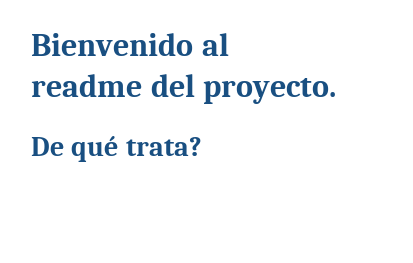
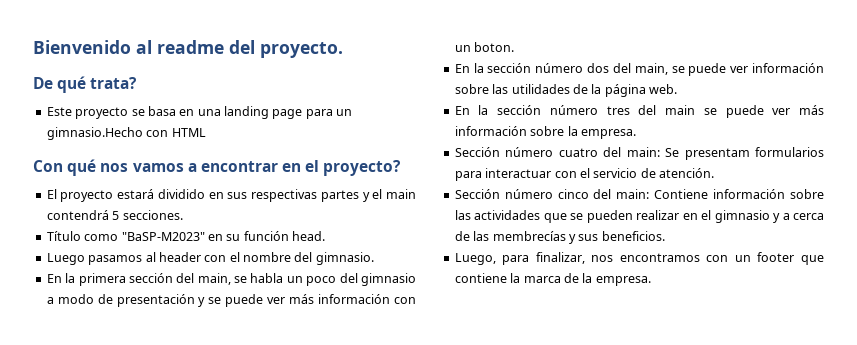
+ Este proyecto se basa en una landing page para un gimnasio.Hecho con HTML
+ Con qué nos vamos a encontrar en el proyecto?
+ El proyecto estará dividido en sus respectivas partes y el main contendrá 5 secciones.
+ Título como "BaSP-M2023" en su función head.
+ Luego pasamos al header con el nombre del gimnasio.
+ En la primera sección del main, se habla un poco del gimnasio a modo de presentación y se puede ver más información con un boton.
+ En la sección número dos del main, se puede ver información sobre las utilidades de la página web.
+ En la sección número tres del main se puede ver más información sobre la empresa.
+ Sección número cuatro del main: Se presentam formularios para interactuar con el servicio de atención.
+ Sección número cinco del main: Contiene información sobre las actividades que se pueden realizar en el gimnasio y a cerca de las membrecías y sus beneficios.
+ Luego, para finalizar, nos encontramos con un footer que contiene la marca de la empresa.

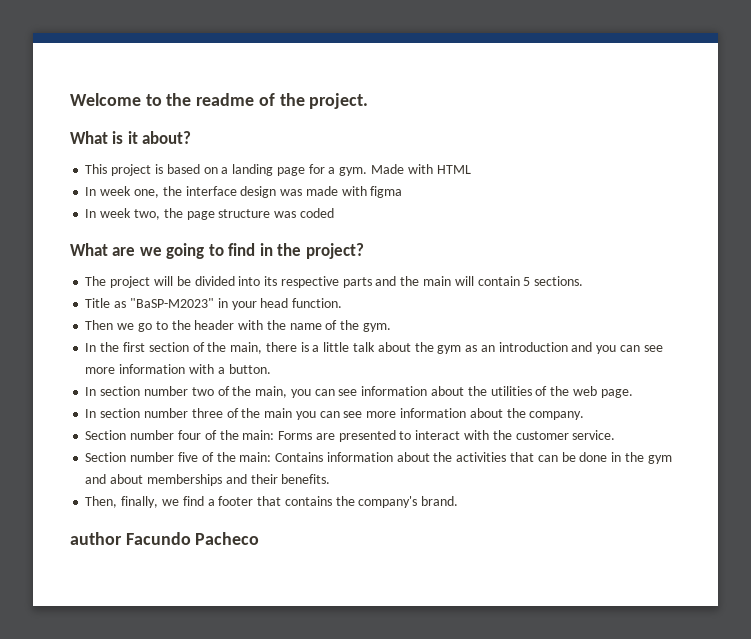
- Bienvenido al readme del proyecto.
- De qué trata?
- Este proyecto se basa en una landing page para un gimnasio.Hecho con HTML
- Con qué nos vamos a encontrar en el proyecto?
- El proyecto estará dividido en sus respectivas partes y el main contendrá 5 secciones.
- Título como "BaSP-M2023" en su función head.
- Luego pasamos al header con el nombre del gimnasio.
- En la primera sección del main, se habla un poco del gimnasio a modo de presentación y se puede ver más información con un boton.
- En la sección número dos del main, se puede ver información sobre las utilidades de la página web.
- En la sección número tres del main se puede ver más información sobre la empresa.
- Sección número cuatro del main: Se presentam formularios para interactuar con el servicio de atención.
- Sección número cinco del main: Contiene información sobre las actividades que se pueden realizar en el gimnasio y a cerca de las membrecías y sus beneficios.
- Luego, para finalizar, nos encontramos con un footer que contiene la marca de la empresa.
+ Welcome to the readme of the project.
+ What is it about?
+ This project is based on a landing page for a gym. Made with HTML
+ In week one, the interface design was made with figma
+ In week two, the page structure was coded
+ What are we going to find in the project?
+ The project will be divided into its respective parts and the main will contain 5 sections.
+ Title as "BaSP-M2023" in your head function.
+ Then we go to the header with the name of the gym.
+ In the first section of the main, there is a little talk about the gym as an introduction and you can see more information with a button.
+ In section number two of the main, you can see information about the utilities of the web page.
+ In section number three of the main you can see more information about the company.
+ Section number four of the main: Forms are presented to interact with the customer service.
+ Section number five of the main: Contains information about the activities that can be done in the gym and about memberships and their benefits.
+ Then, finally, we find a footer that contains the company's brand.
+ author Facundo Pacheco

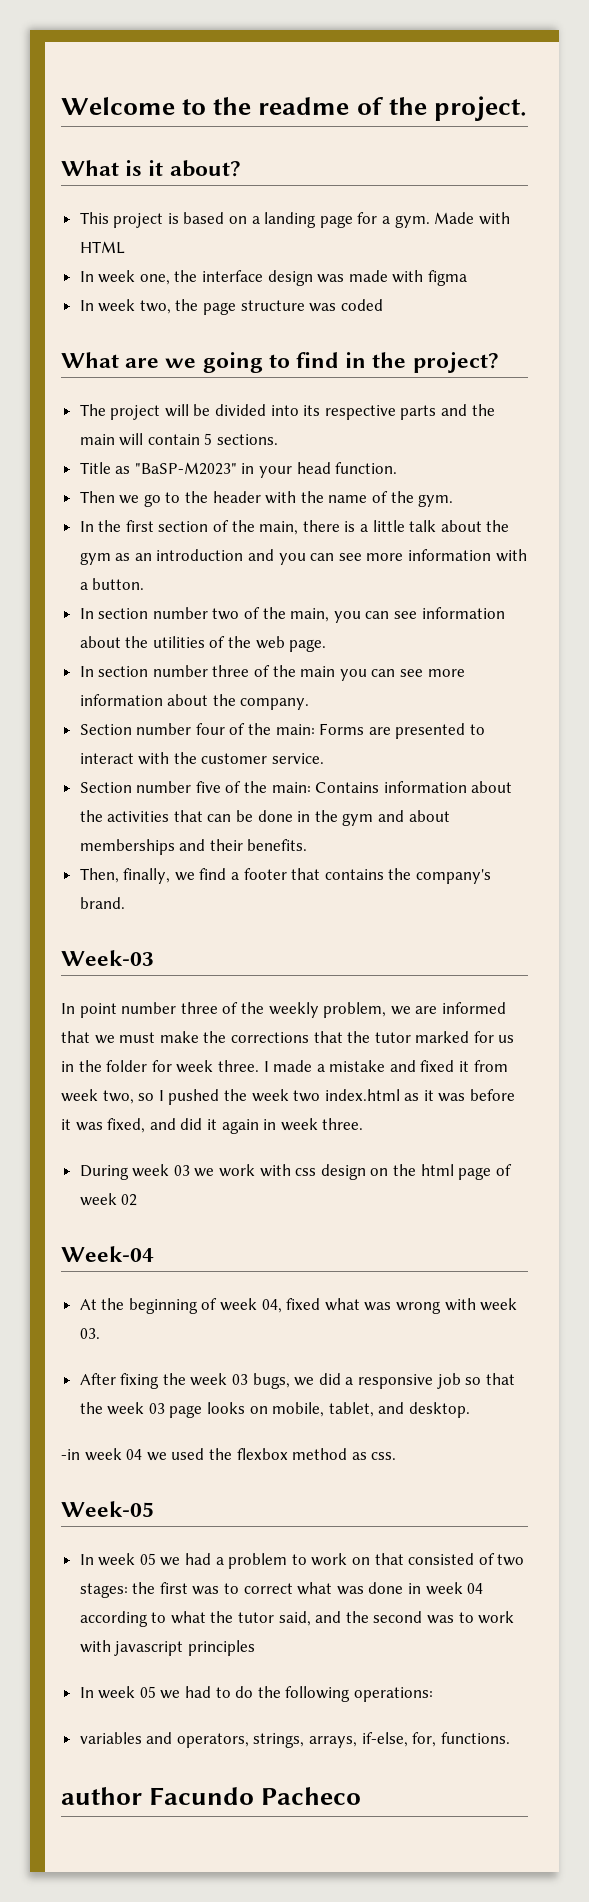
+ Week-03
+ In point number three of the weekly problem, we are informed that we must make the corrections that the tutor marked for us in the folder for week three. I made a mistake and fixed it from week two, so I pushed the week two index.html as it was before it was fixed, and did it again in week three.
+ During week 03 we work with css design on the html page of week 02
+ Week-04
+ At the beginning of week 04, fixed what was wrong with week 03.
+ After fixing the week 03 bugs, we did a responsive job so that the week 03 page looks on mobile, tablet, and desktop.
+ -in week 04 we used the flexbox method as css.
+ Week-05
+ In week 05 we had a problem to work on that consisted of two stages: the first was to correct what was done in week 04 according to what the tutor said, and the second was to work with javascript principles
+ In week 05 we had to do the following operations:
+ variables and operators, strings, arrays, if-else, for, functions.

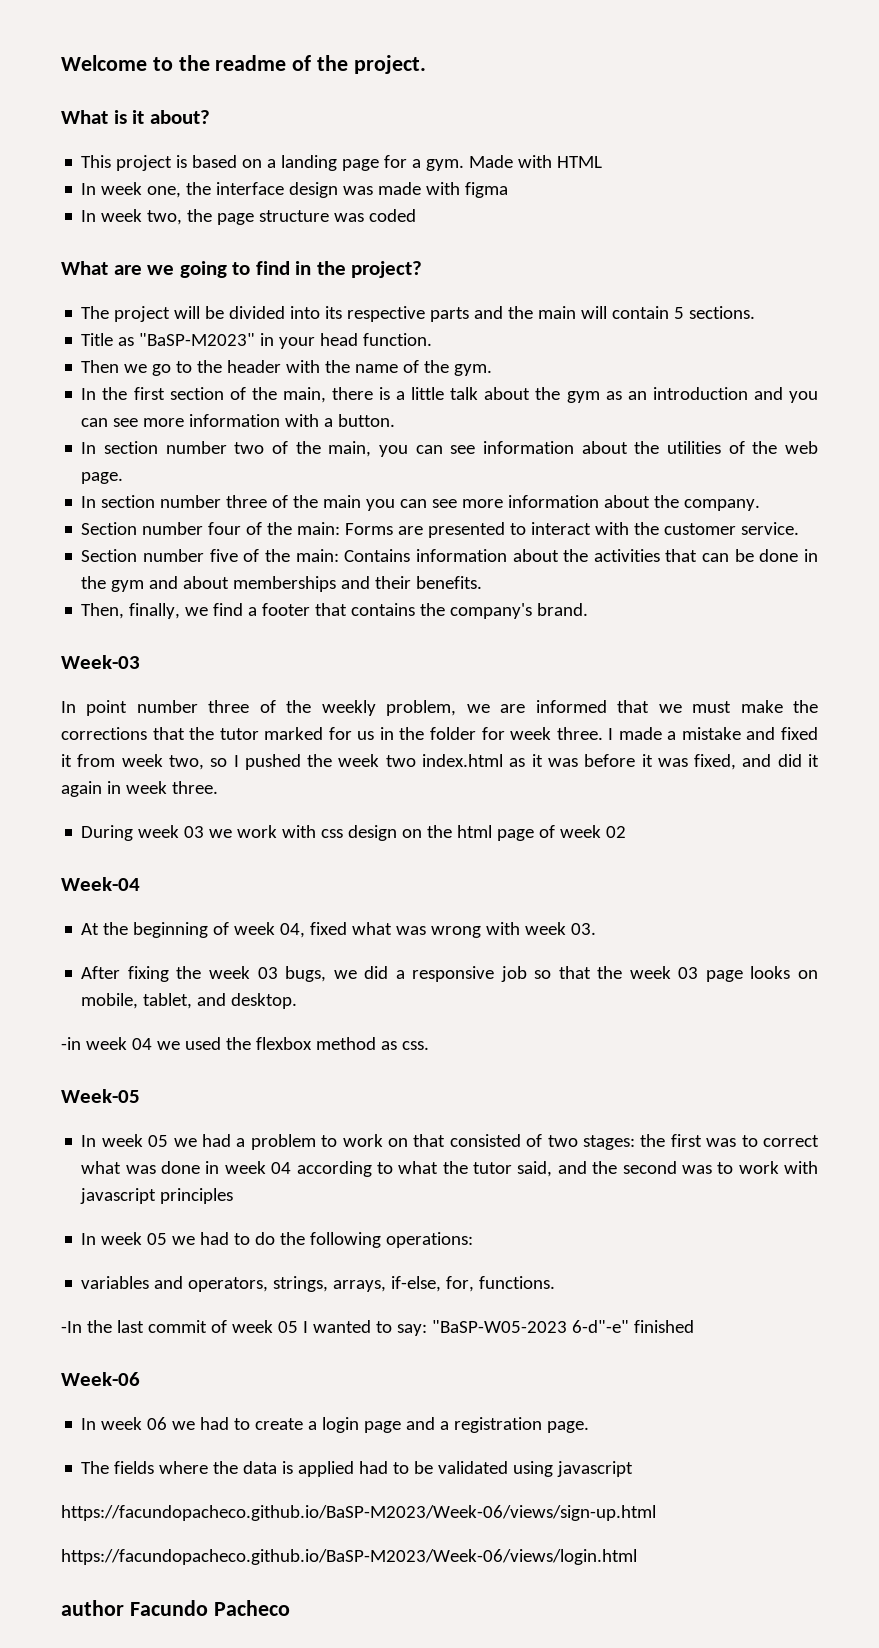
+ -In the last commit of week 05 I wanted to say: "BaSP-W05-2023 6-d"-e" finished
+ Week-06
+ In week 06 we had to create a login page and a registration page.
+ The fields where the data is applied had to be validated using javascript
+ https://facundopacheco.github.io/BaSP-M2023/Week-06/views/sign-up.html
+ https://facundopacheco.github.io/BaSP-M2023/Week-06/views/login.html

